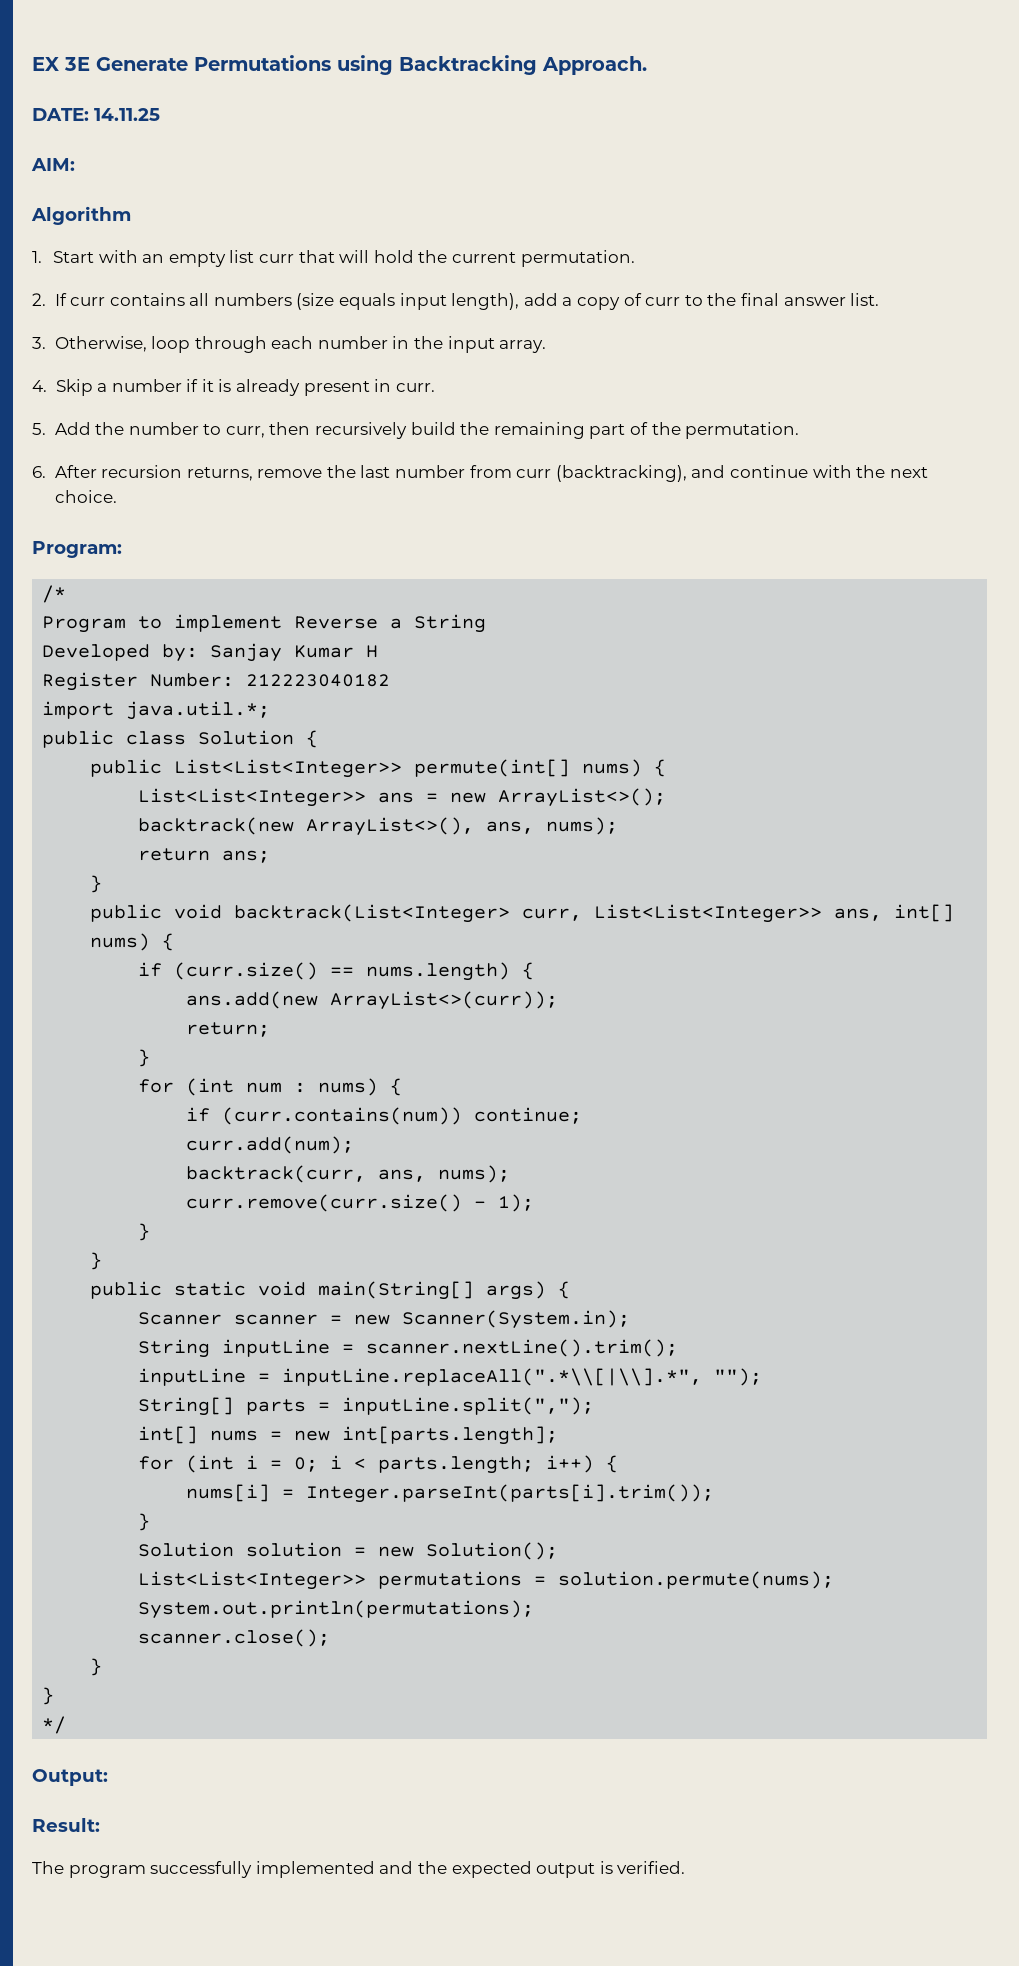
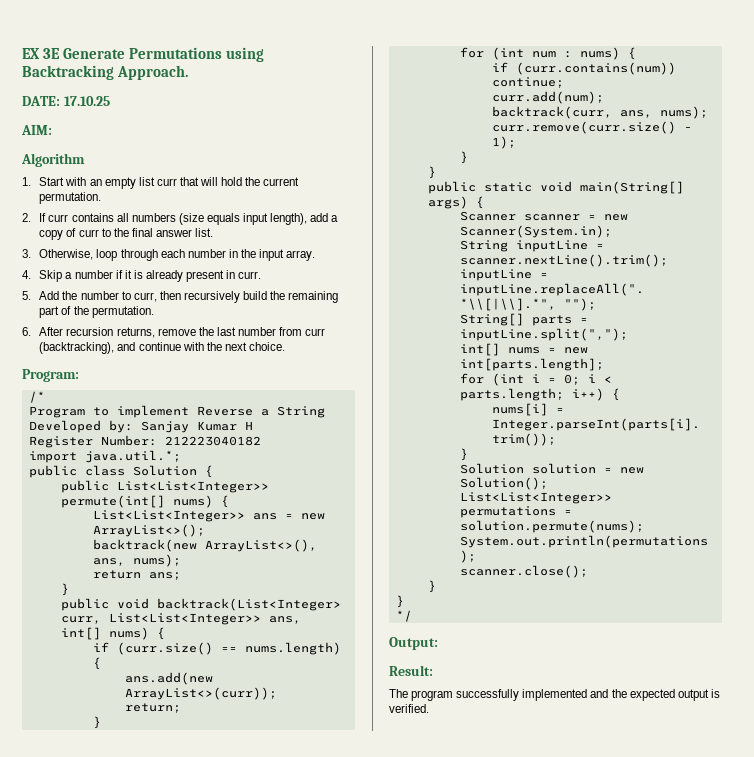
- DATE: 14.11.25
+ DATE: 17.10.25

